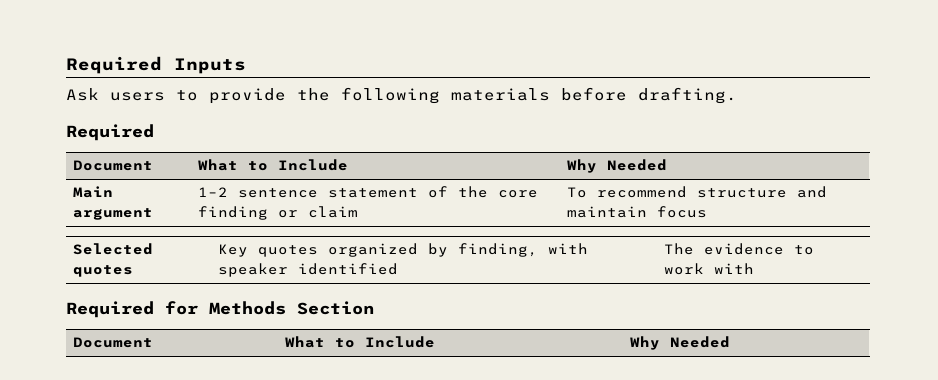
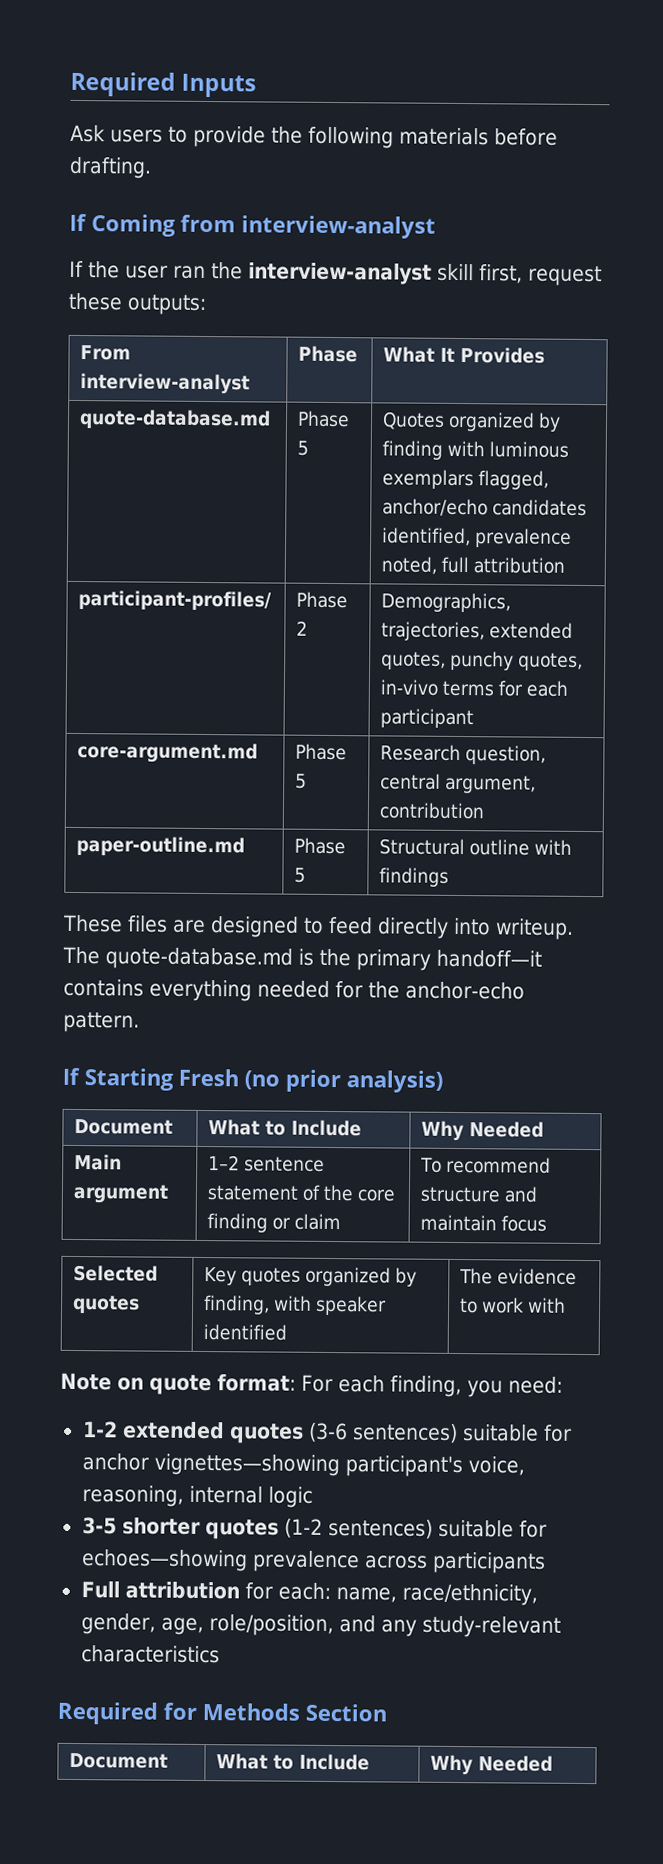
  Ask users to provide the following materials before drafting.
- Required
+ If Coming from interview-analyst
+ If the user ran the interview-analyst skill first, request these outputs:
+ From interview-analyst | Phase | What It Provides
+ quote-database.md | Phase 5 | Quotes organized by finding with luminous exemplars flagged, anchor/echo candidates identified, prevalence noted, full attribution
+ participant-profiles/ | Phase 2 | Demographics, trajectories, extended quotes, punchy quotes, in-vivo terms for each participant
+ core-argument.md | Phase 5 | Research question, central argument, contribution
+ paper-outline.md | Phase 5 | Structural outline with findings
+ These files are designed to feed directly into writeup. The quote-database.md is the primary handoff—it contains everything needed for the anchor-echo pattern.
+ If Starting Fresh (no prior analysis)
+ Note on quote format: For each finding, you need:
+ 1-2 extended quotes (3-6 sentences) suitable for anchor vignettes—showing participant's voice, reasoning, internal logic
+ 3-5 shorter quotes (1-2 sentences) suitable for echoes—showing prevalence across participants
+ Full attribution for each: name, race/ethnicity, gender, age, role/position, and any study-relevant characteristics

